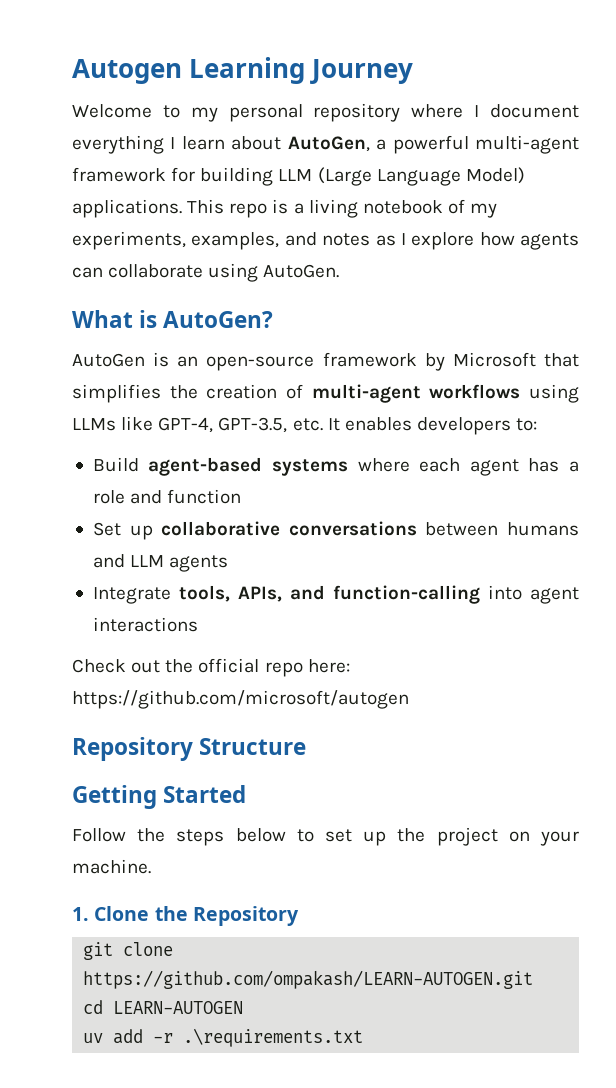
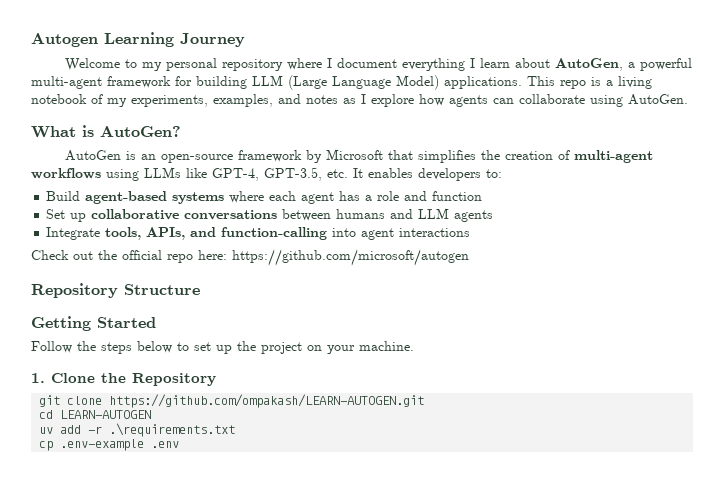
+ cp .env-example .env

